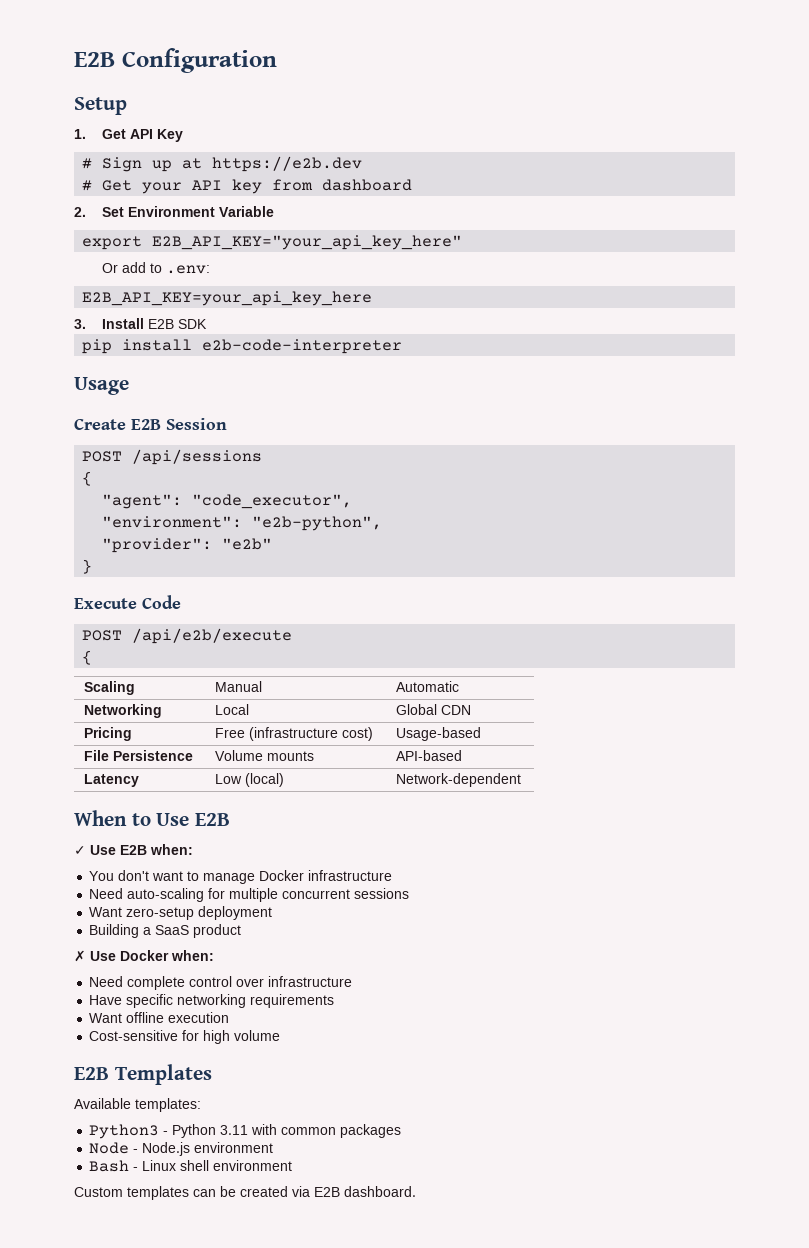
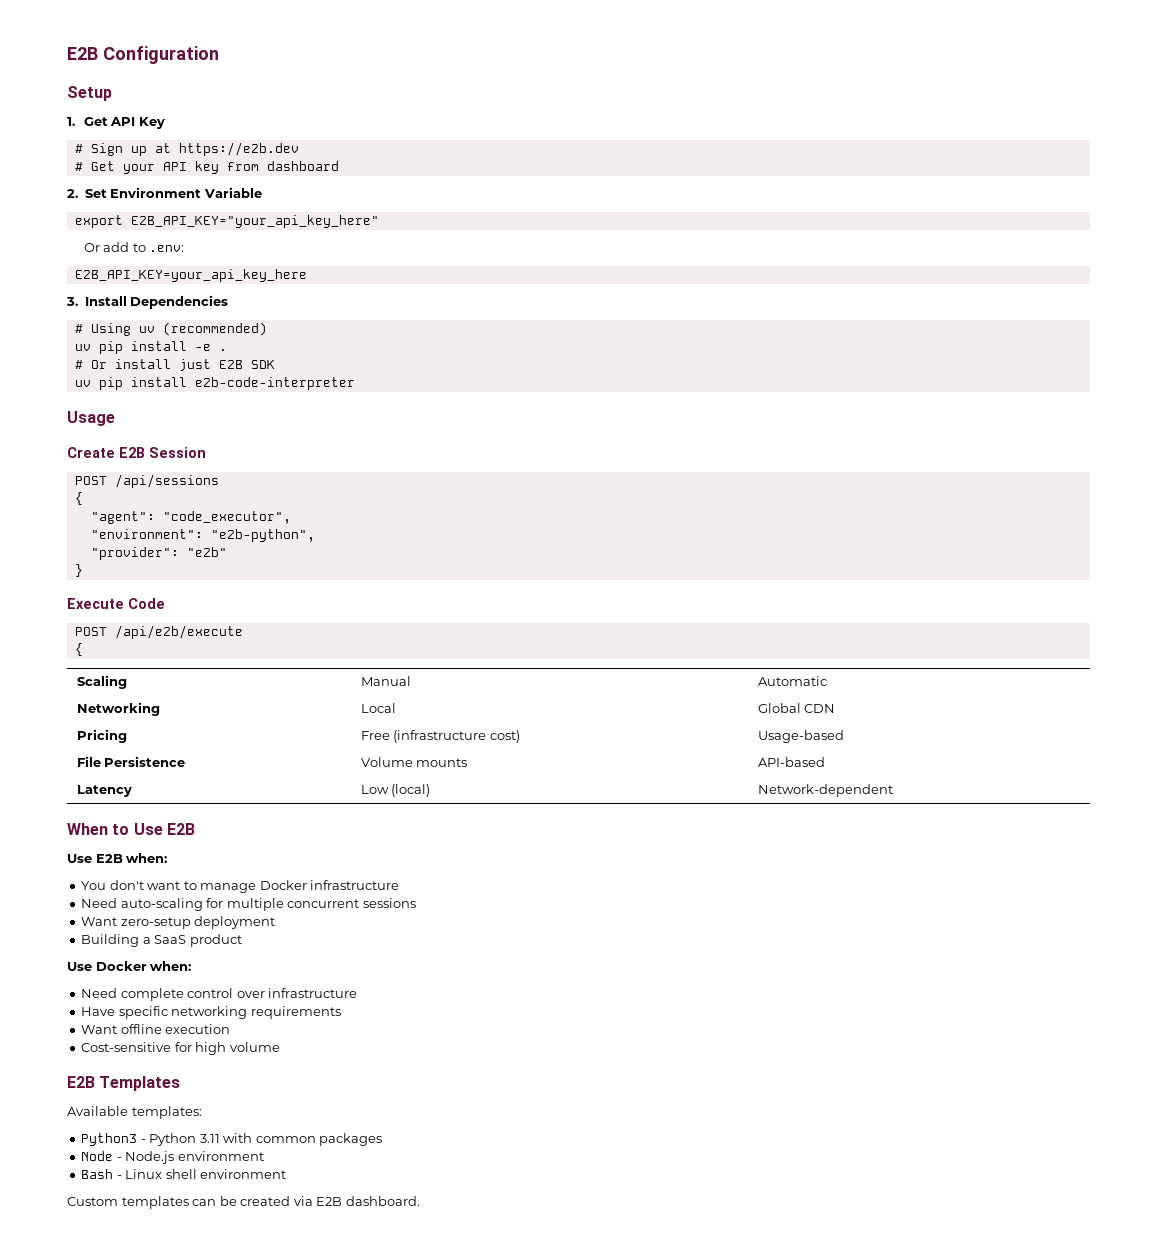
- 3. Install E2B SDK
+ 3. Install Dependencies
+ # Using uv (recommended)
+ uv pip install -e .
+ # Or install just E2B SDK
- pip install e2b-code-interpreter
+ uv pip install e2b-code-interpreter
- ✓ Use E2B when:
+ Use E2B when:
- ✗ Use Docker when:
+ Use Docker when:

